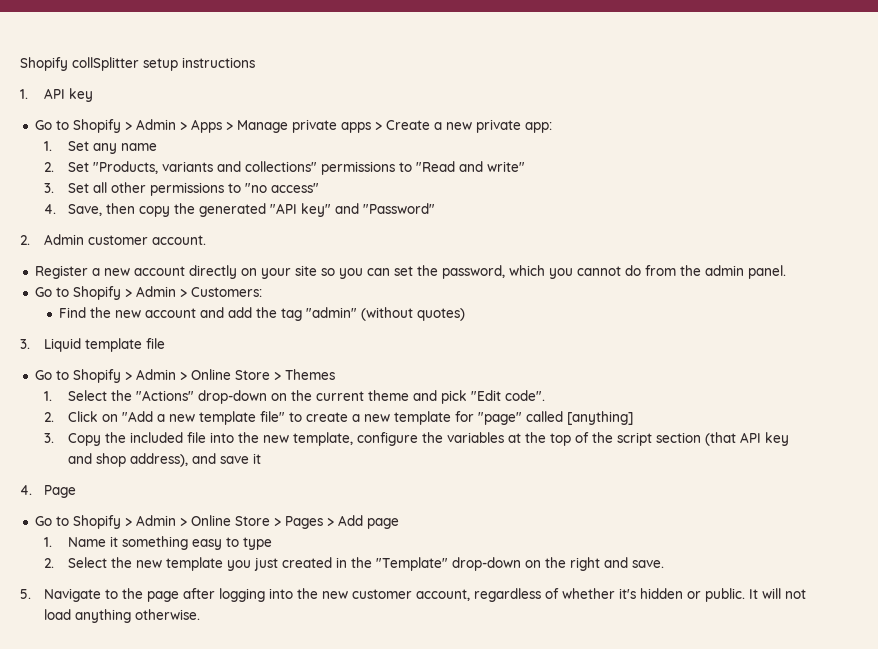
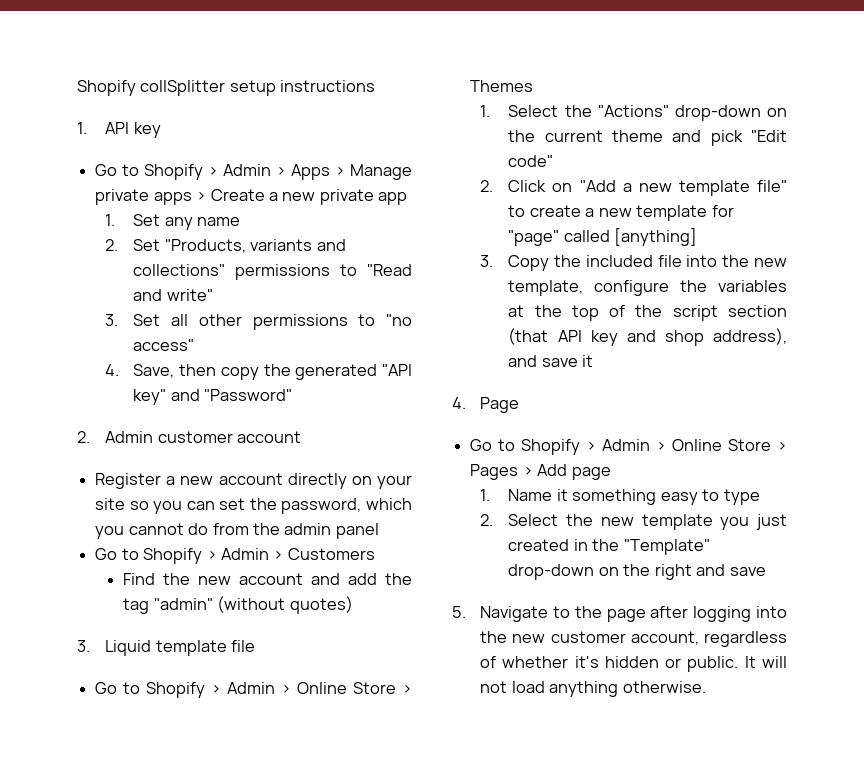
- Go to Shopify > Admin > Apps > Manage private apps > Create a new private app:
+ Go to Shopify > Admin > Apps > Manage private apps > Create a new private app
- 2. Admin customer account.
+ 2. Admin customer account
- Register a new account directly on your site so you can set the password, which you cannot do from the admin panel.
- Go to Shopify > Admin > Customers:
+ Register a new account directly on your site so you can set the password, which you cannot do from the admin panel
+ Go to Shopify > Admin > Customers
- 1. Select the "Actions" drop-down on the current theme and pick "Edit code".
+ 1. Select the "Actions" drop-down on the current theme and pick "Edit code"
- 2. Select the new template you just created in the "Template" drop-down on the right and save.
+ 2. Select the new template you just created in the "Template" drop-down on the right and save

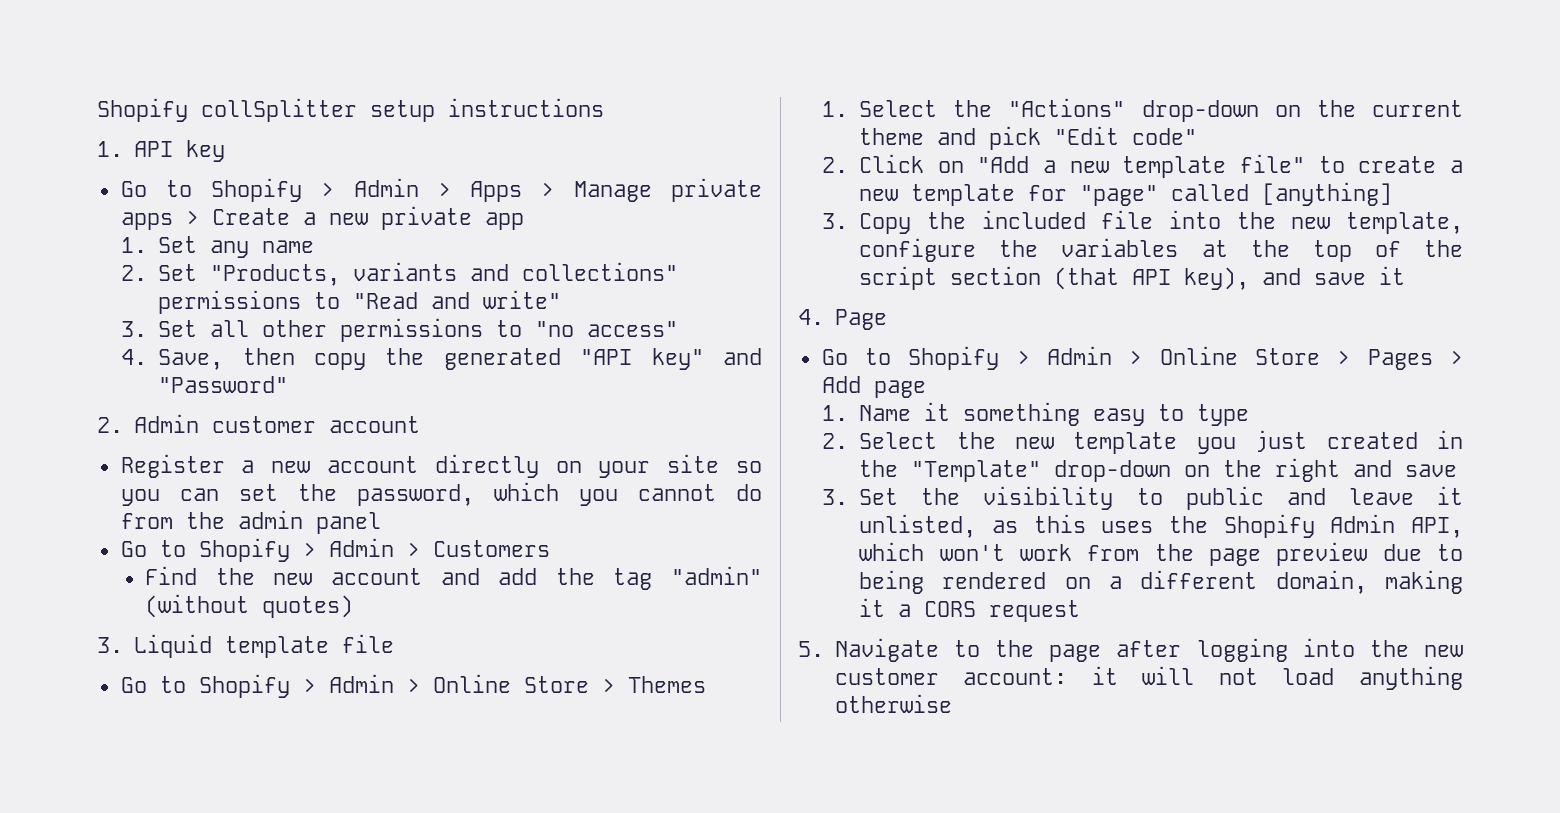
- 3. Copy the included file into the new template, configure the variables at the top of the script section (that API key and shop address), and save it
+ 3. Copy the included file into the new template, configure the variables at the top of the script section (that API key), and save it
+ 3. Set the visibility to public and leave it unlisted, as this uses the Shopify Admin API, which won't work from the page preview due to being rendered on a different domain, making it a CORS request
- 5. Navigate to the page after logging into the new customer account, regardless of whether it's hidden or public. It will not load anything otherwise.
+ 5. Navigate to the page after logging into the new customer account: it will not load anything otherwise

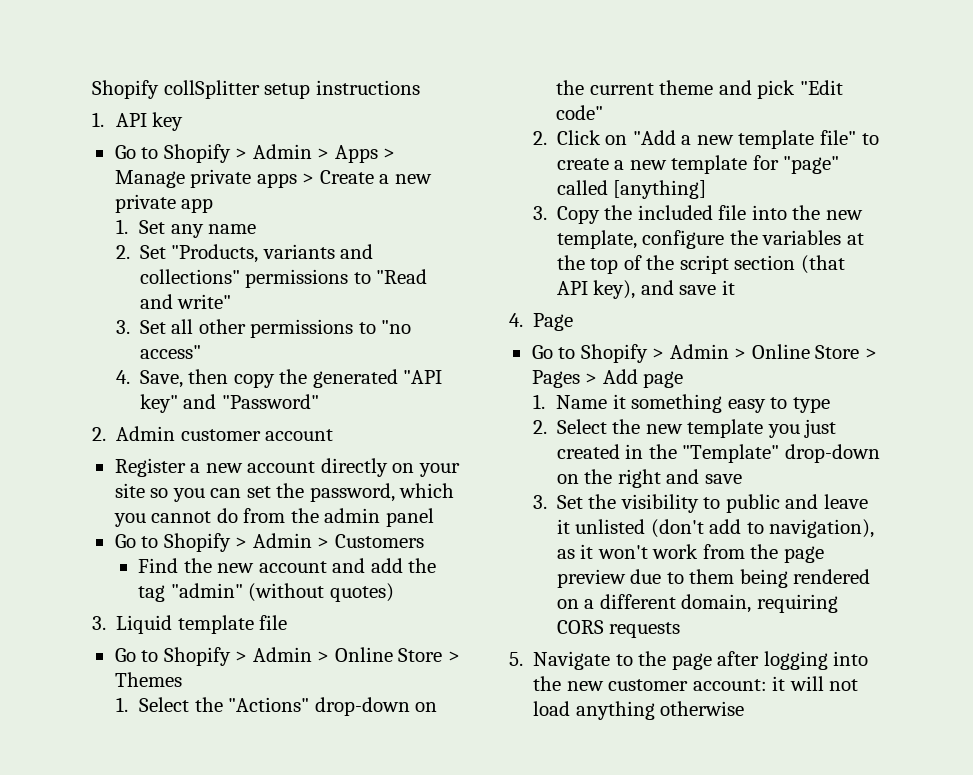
- 3. Set the visibility to public and leave it unlisted, as this uses the Shopify Admin API, which won't work from the page preview due to being rendered on a different domain, making it a CORS request
+ 3. Set the visibility to public and leave it unlisted (don't add to navigation), as it won't work from the page preview due to them being rendered on a different domain, requiring CORS requests

